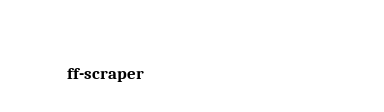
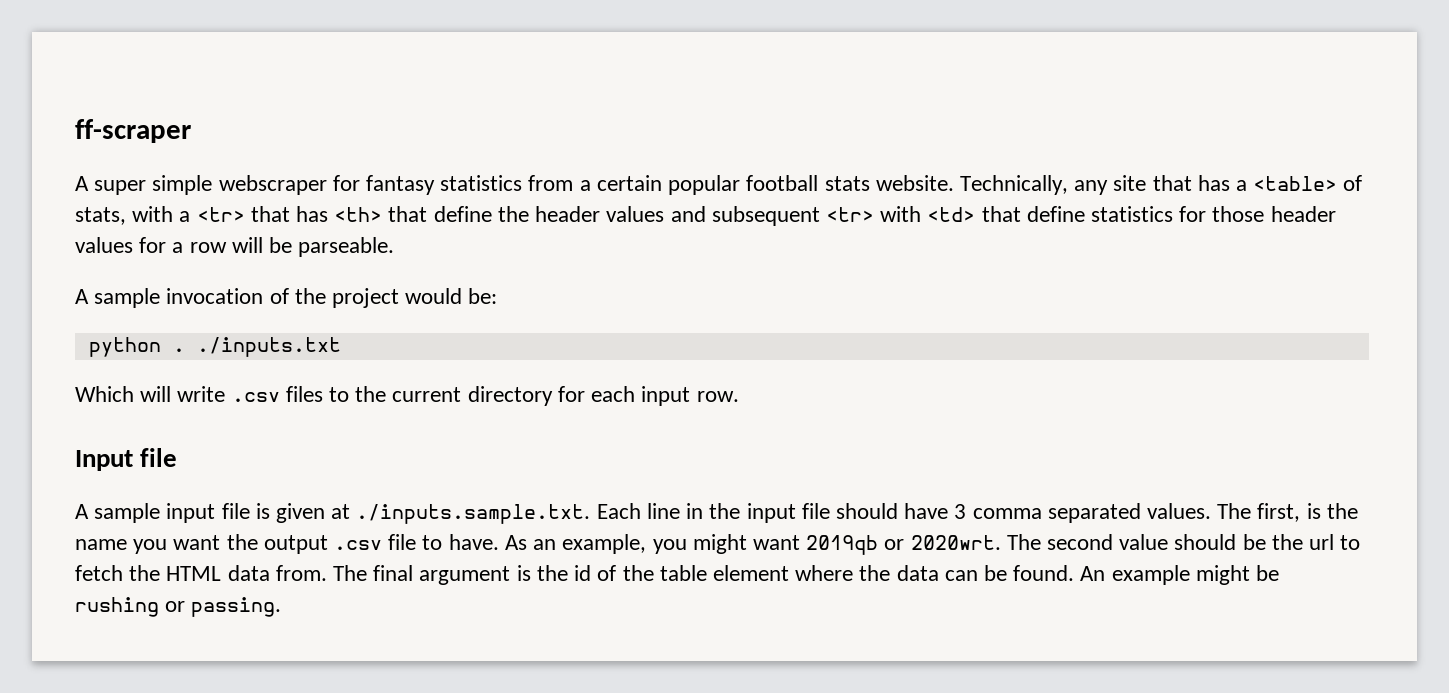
+ A super simple webscraper for fantasy statistics from a certain popular football stats website. Technically, any site that has a <table> of stats, with a <tr> that has <th> that define the header values and subsequent <tr> with <td> that define statistics for those header values for a row will be parseable.
+ A sample invocation of the project would be:
+ python . ./inputs.txt
+ Which will write .csv files to the current directory for each input row.
+ Input file
+ A sample input file is given at ./inputs.sample.txt. Each line in the input file should have 3 comma separated values. The first, is the name you want the output .csv file to have. As an example, you might want 2019qb or 2020wrt. The second value should be the url to fetch the HTML data from. The final argument is the id of the table element where the data can be found. An example might be rushing or passing.

